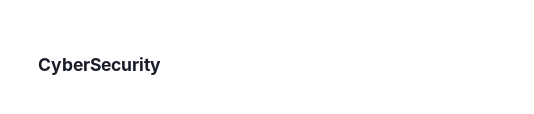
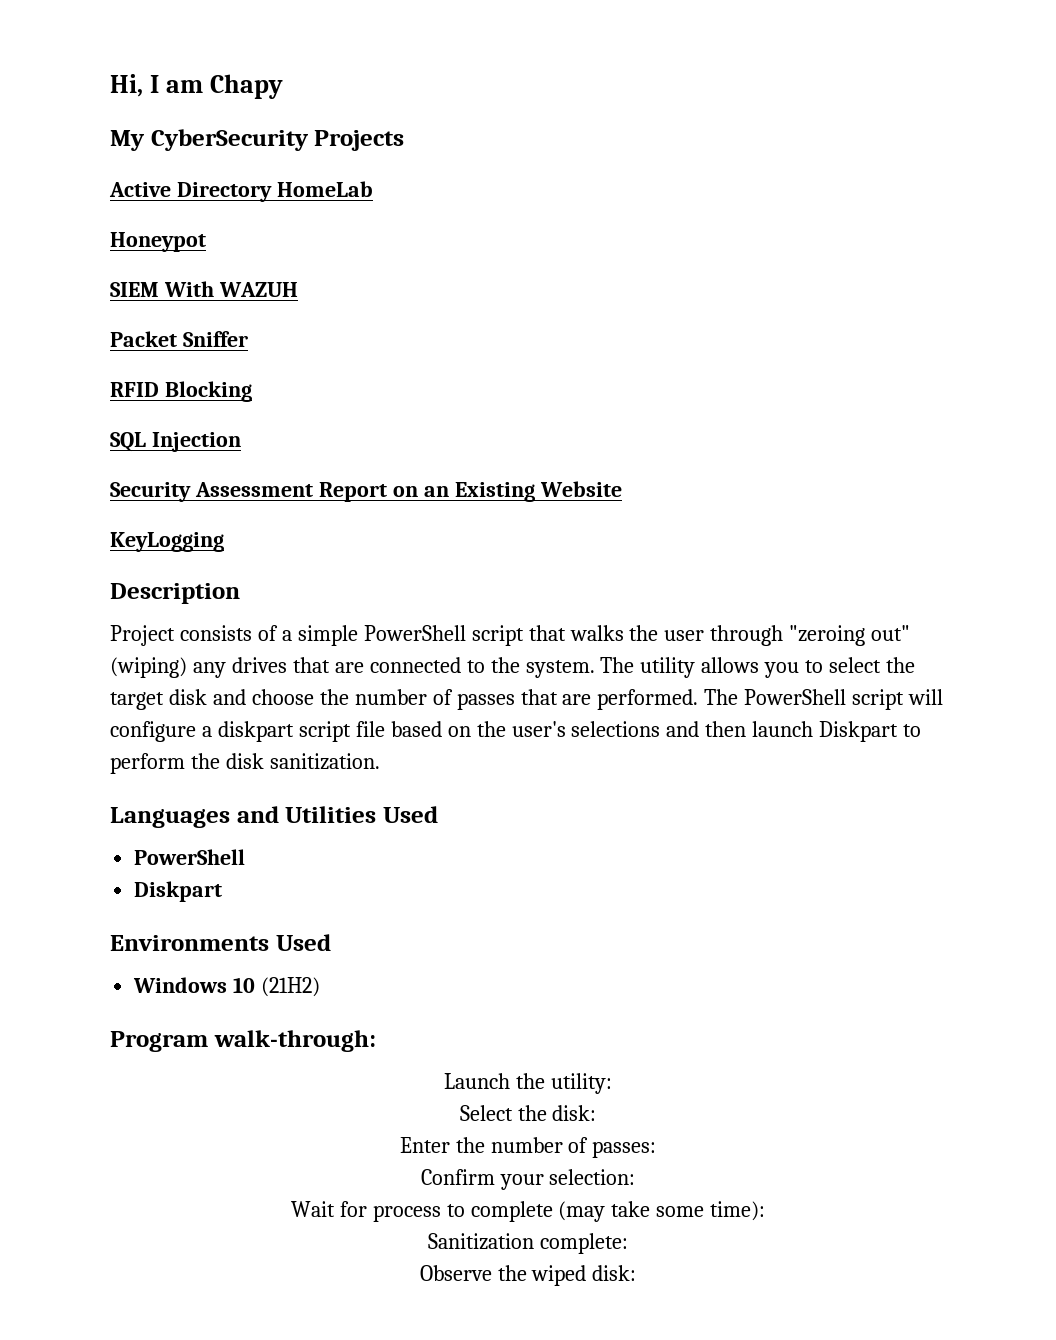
- CyberSecurity
+ Hi, I am Chapy
+ My CyberSecurity Projects
+ Active Directory HomeLab
+ Honeypot
+ SIEM With WAZUH
+ Packet Sniffer
+ RFID Blocking
+ SQL Injection
+ Security Assessment Report on an Existing Website
+ KeyLogging
+ Description
+ Project consists of a simple PowerShell script that walks the user through "zeroing out" (wiping) any drives that are connected to the system. The utility allows you to select the target disk and choose the number of passes that are performed. The PowerShell script will configure a diskpart script file based on the user's selections and then launch Diskpart to perform the disk sanitization.
+ Languages and Utilities Used
+ PowerShell
+ Diskpart
+ Environments Used
+ Windows 10 (21H2)
+ Program walk-through:
+ Launch the utility:
+ Select the disk:
+ Enter the number of passes:
+ Confirm your selection:
+ Wait for process to complete (may take some time):
+ Sanitization complete:
+ Observe the wiped disk:

